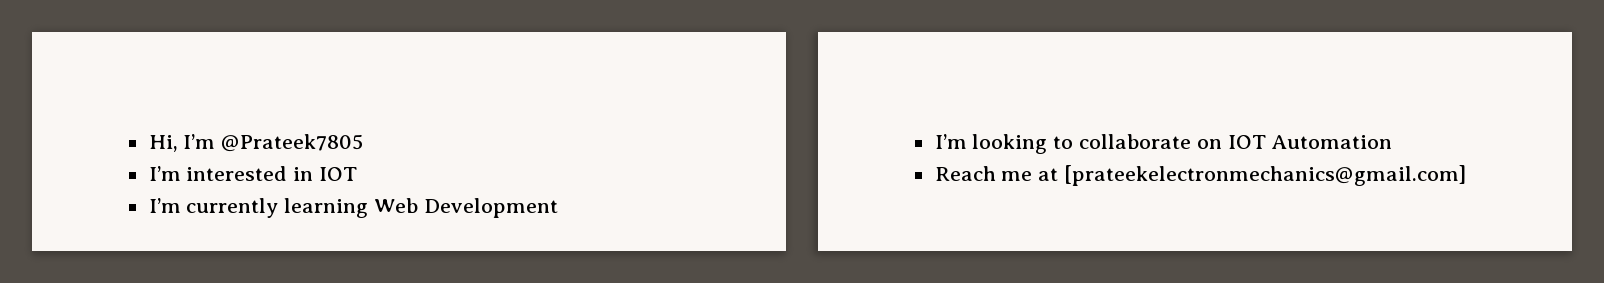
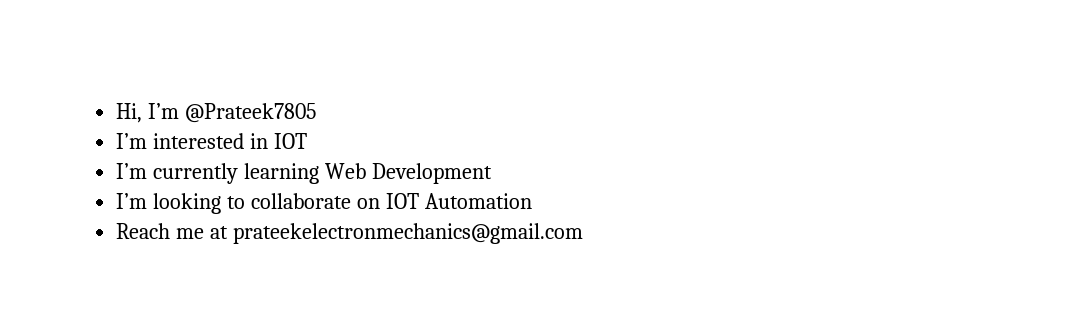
- Reach me at [prateekelectronmechanics@gmail.com]
+ Reach me at prateekelectronmechanics@gmail.com

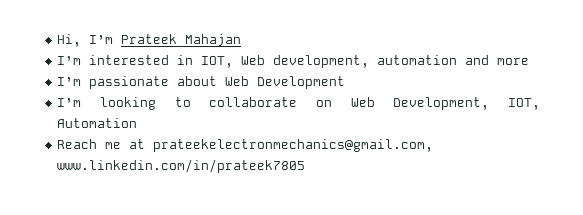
- Hi, I’m @Prateek7805
+ Hi, I’m Prateek Mahajan
- I’m interested in IOT
- I’m currently learning Web Development
+ I’m interested in IOT, Web development, automation and more
+ I’m passionate about Web Development
- I’m looking to collaborate on IOT Automation
+ I’m looking to collaborate on Web Development, IOT, Automation
- Reach me at prateekelectronmechanics@gmail.com
+ Reach me at prateekelectronmechanics@gmail.com, www.linkedin.com/in/prateek7805

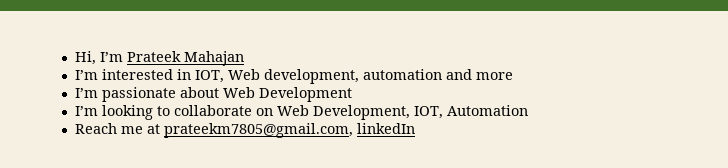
- Reach me at prateekelectronmechanics@gmail.com, www.linkedin.com/in/prateek7805
+ Reach me at prateekm7805@gmail.com, linkedIn

